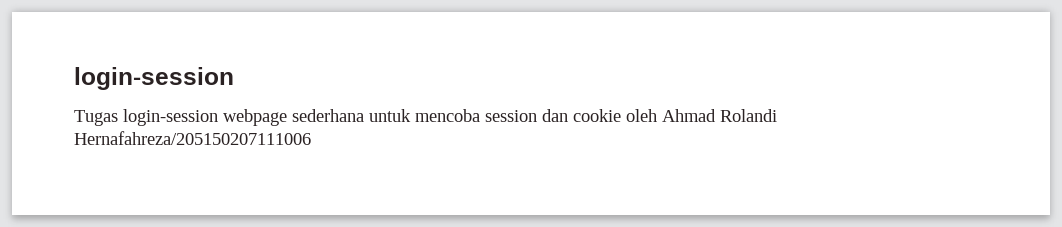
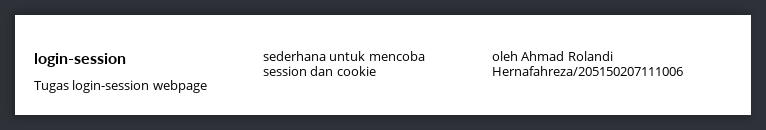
- Tugas login-session webpage sederhana untuk mencoba session dan cookie oleh Ahmad Rolandi Hernafahreza/205150207111006
+ Tugas login-session webpage sederhana untuk mencoba session dan cookie
+ oleh Ahmad Rolandi Hernafahreza/205150207111006

